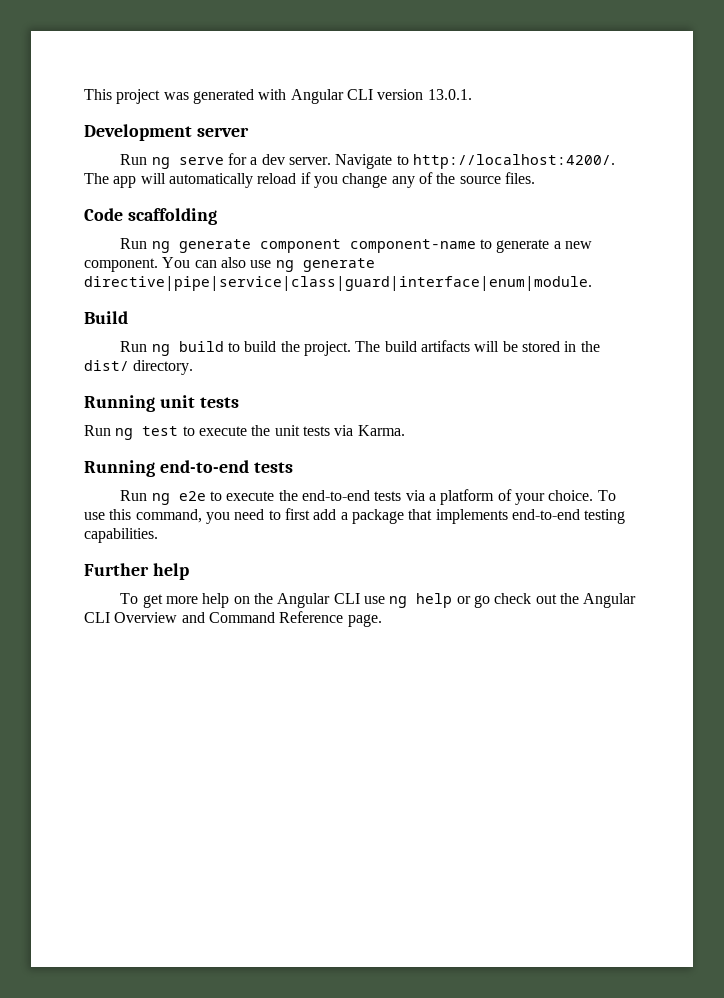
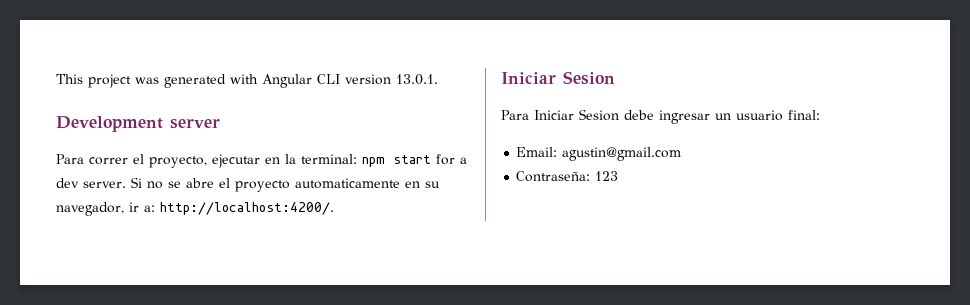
- Run ng serve for a dev server. Navigate to http://localhost:4200/. The app will automatically reload if you change any of the source files.
- Code scaffolding
- Run ng generate component component-name to generate a new component. You can also use ng generate directive|pipe|service|class|guard|interface|enum|module.
- Build
- Run ng build to build the project. The build artifacts will be stored in the dist/ directory.
- Running unit tests
- Run ng test to execute the unit tests via Karma.
- Running end-to-end tests
- Run ng e2e to execute the end-to-end tests via a platform of your choice. To use this command, you need to first add a package that implements end-to-end testing capabilities.
- Further help
- To get more help on the Angular CLI use ng help or go check out the Angular CLI Overview and Command Reference page.
+ Para correr el proyecto, ejecutar en la terminal: npm start for a dev server. Si no se abre el proyecto automaticamente en su navegador, ir a: http://localhost:4200/.
+ Iniciar Sesion
+ Para Iniciar Sesion debe ingresar un usuario final:
+ Email: agustin@gmail.com
+ Contraseña: 123

